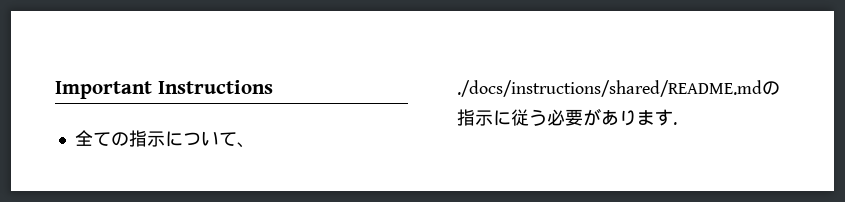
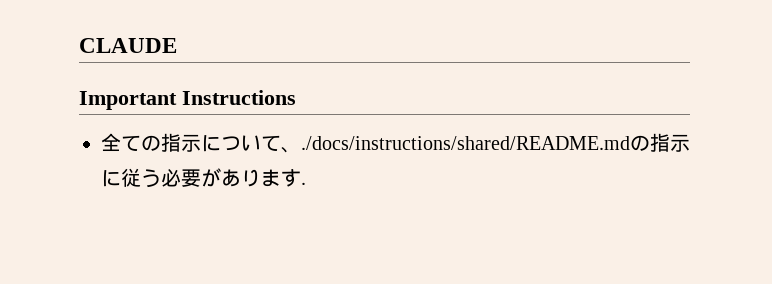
+ CLAUDE

